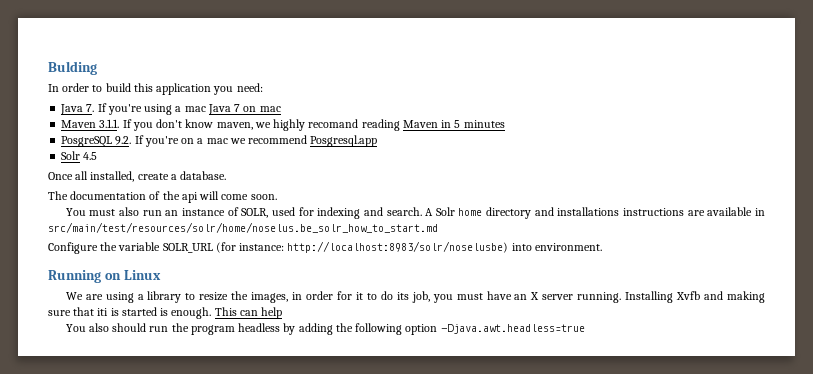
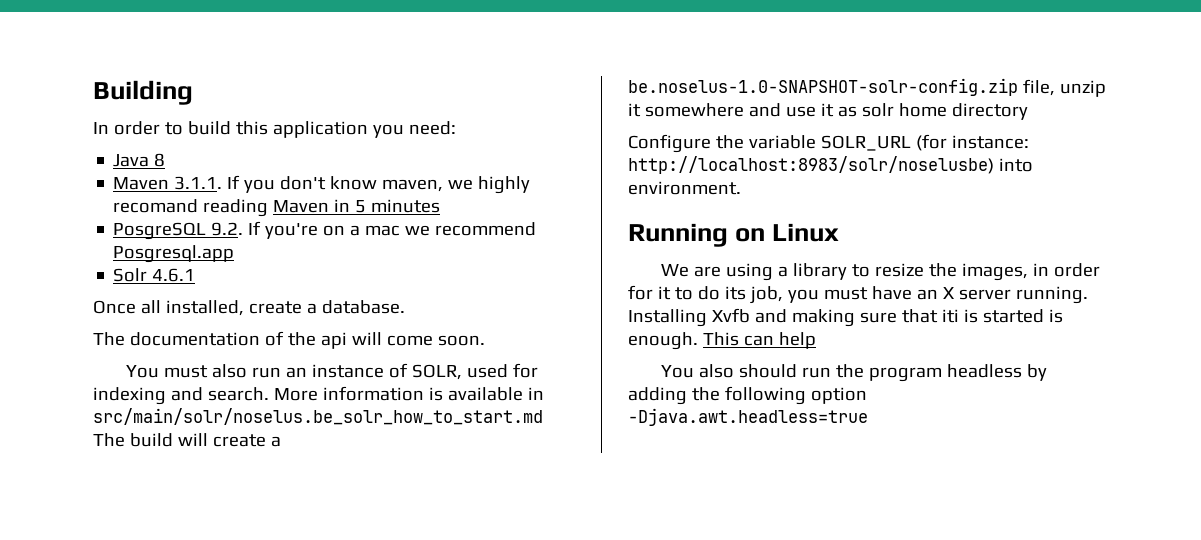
- Bulding
+ Building
- Java 7. If you're using a mac Java 7 on mac
+ Java 8
- Solr 4.5
+ Solr 4.6.1
- A Solr home directory and installations instructions are available in src/main/test/resources/solr/home/noselus.be_solr_how_to_start.md
+ More information is available in src/main/solr/noselus.be_solr_how_to_start.md The build will create a be.noselus-1.0-SNAPSHOT-solr-config.zip file, unzip it somewhere and use it as solr home directory

